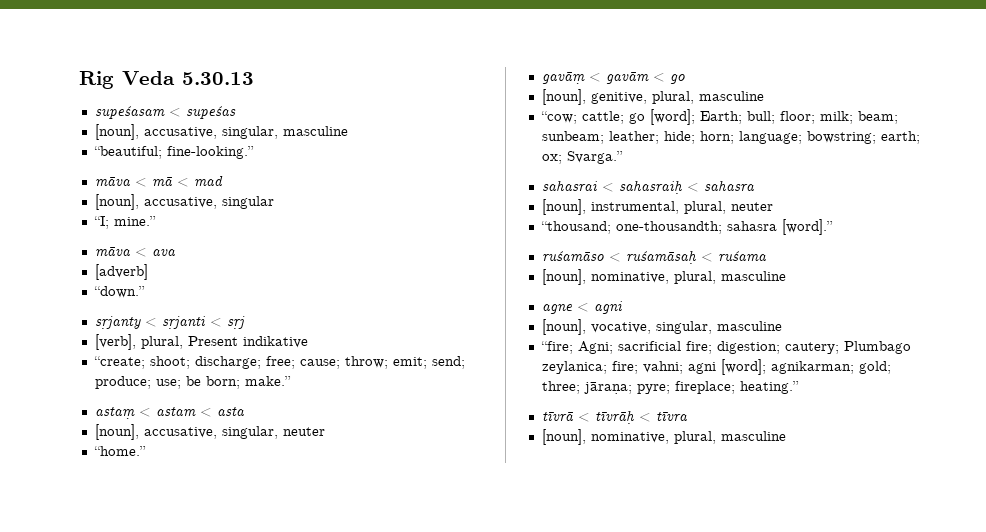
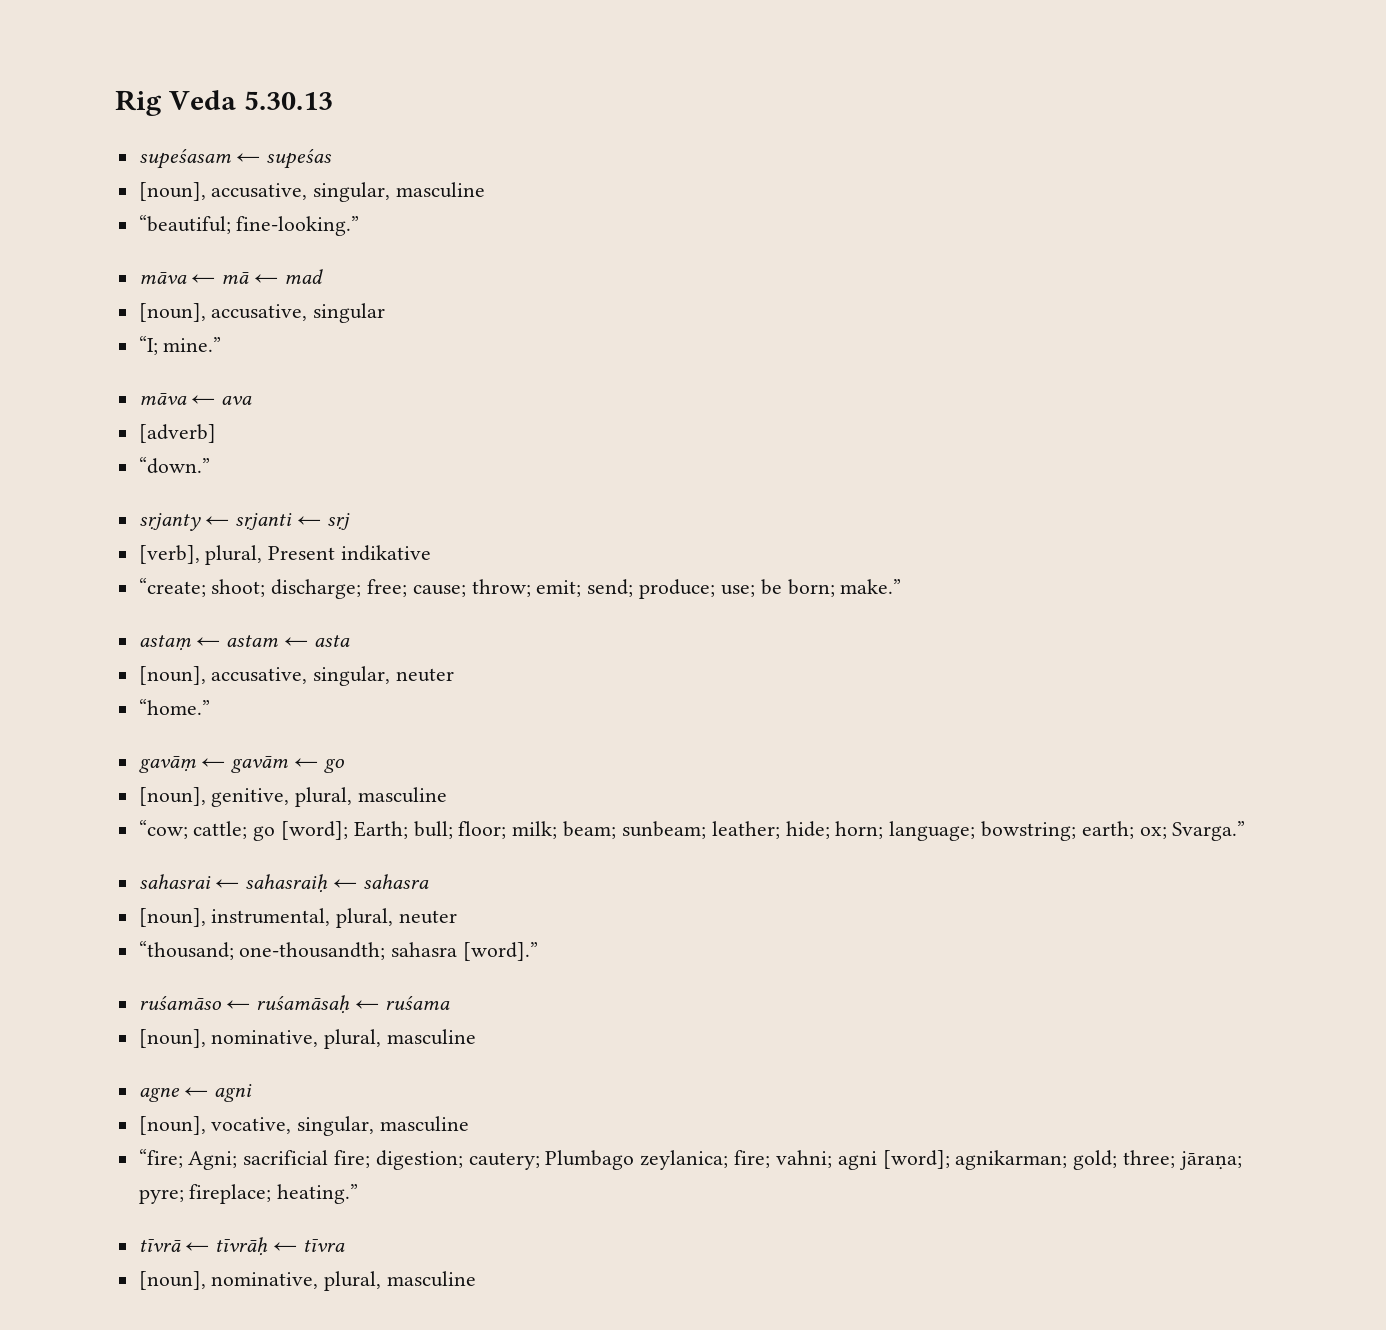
- supeśasam < supeśas
+ supeśasam ← supeśas
- māva < mā < mad
+ māva ← mā ← mad
- māva < ava
+ māva ← ava
- sṛjanty < sṛjanti < sṛj
+ sṛjanty ← sṛjanti ← sṛj
- astaṃ < astam < asta
+ astaṃ ← astam ← asta
- gavāṃ < gavām < go
+ gavāṃ ← gavām ← go
- sahasrai < sahasraiḥ < sahasra
+ sahasrai ← sahasraiḥ ← sahasra
- ruśamāso < ruśamāsaḥ < ruśama
+ ruśamāso ← ruśamāsaḥ ← ruśama
- agne < agni
+ agne ← agni
- tīvrā < tīvrāḥ < tīvra
+ tīvrā ← tīvrāḥ ← tīvra

